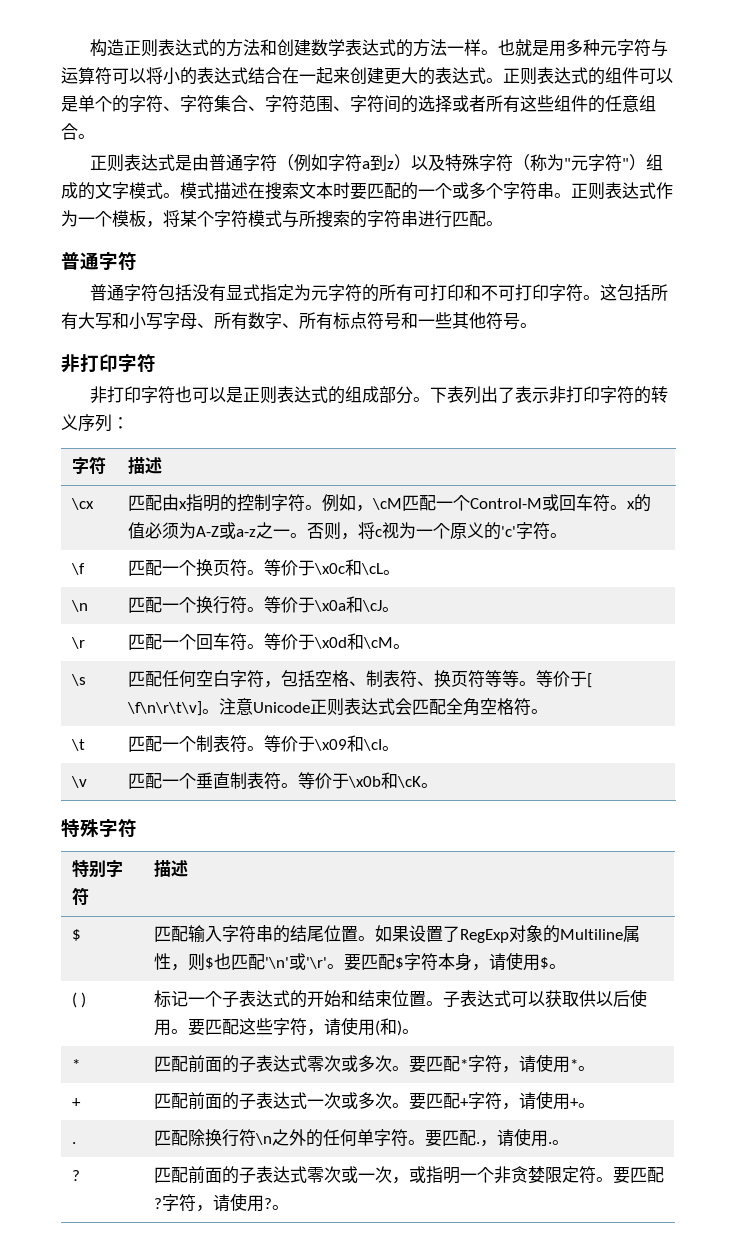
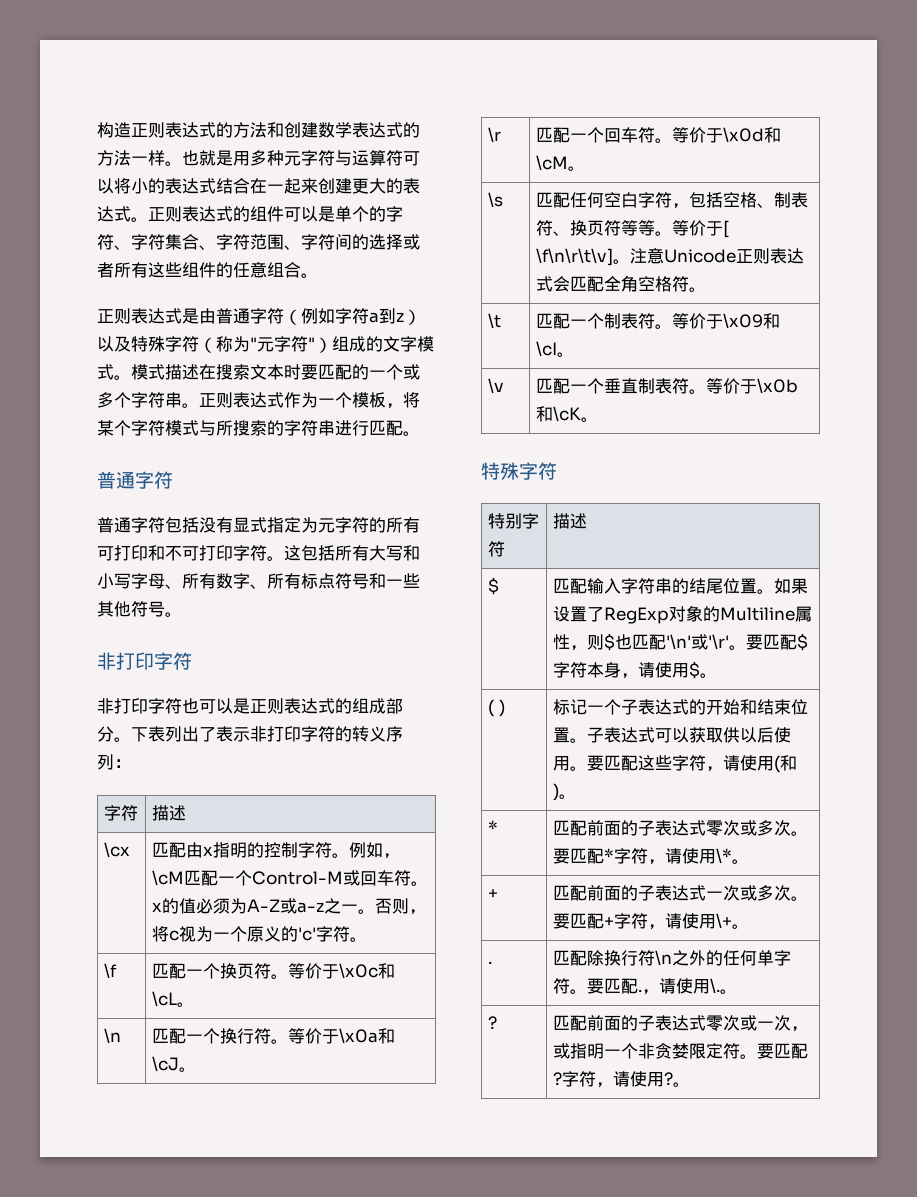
- * | 匹配前面的子表达式零次或多次。要匹配*字符，请使用*。
+ * | 匹配前面的子表达式零次或多次。要匹配*字符，请使用\*。
- + | 匹配前面的子表达式一次或多次。要匹配+字符，请使用+。
+ + | 匹配前面的子表达式一次或多次。要匹配+字符，请使用\+。
- . | 匹配除换行符\n之外的任何单字符。要匹配.，请使用.。
+ . | 匹配除换行符\n之外的任何单字符。要匹配.，请使用\.。

